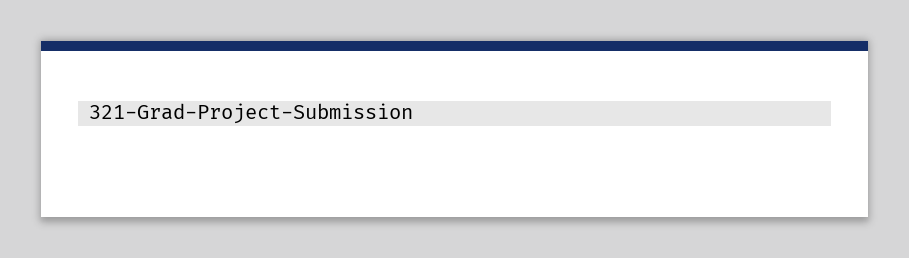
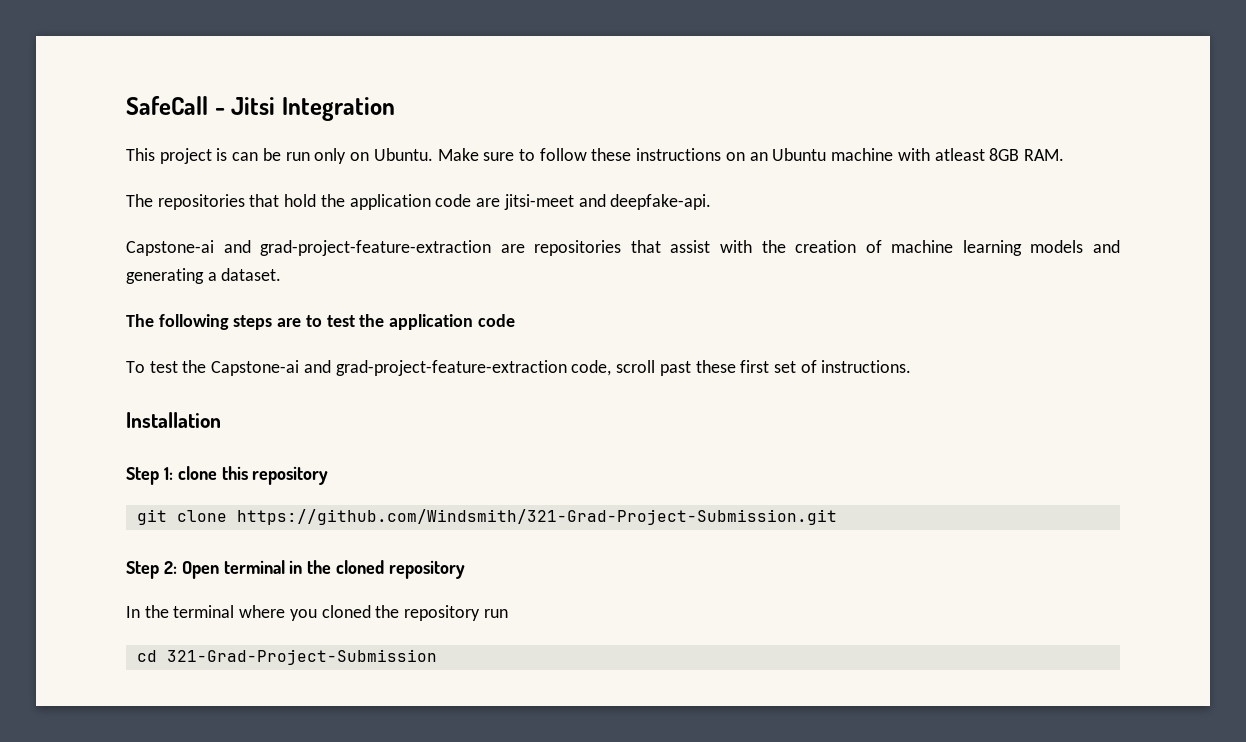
- 321-Grad-Project-Submission
+ SafeCall - Jitsi Integration
+ This project is can be run only on Ubuntu. Make sure to follow these instructions on an Ubuntu machine with atleast 8GB RAM.
+ The repositories that hold the application code are jitsi-meet and deepfake-api.
+ Capstone-ai and grad-project-feature-extraction are repositories that assist with the creation of machine learning models and generating a dataset.
+ The following steps are to test the application code
+ To test the Capstone-ai and grad-project-feature-extraction code, scroll past these first set of instructions.
+ Installation
+ Step 1: clone this repository
+ git clone https://github.com/Windsmith/321-Grad-Project-Submission.git
+ Step 2: Open terminal in the cloned repository
+ In the terminal where you cloned the repository run
+ cd 321-Grad-Project-Submission

